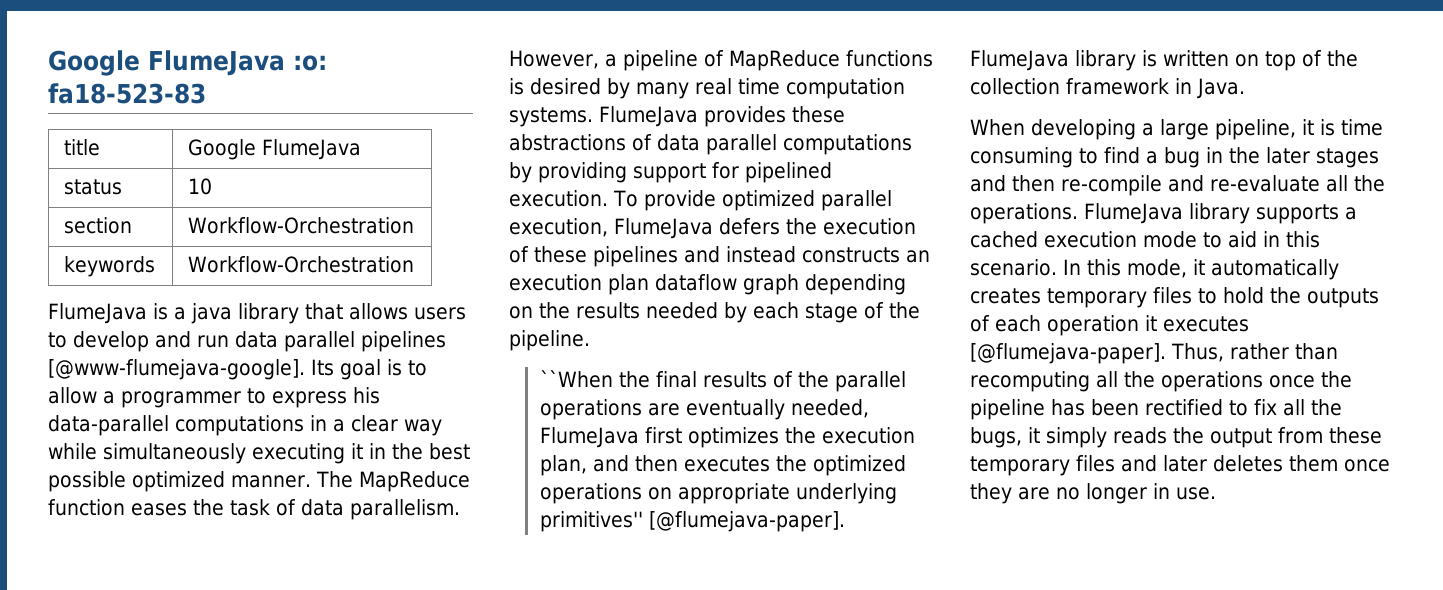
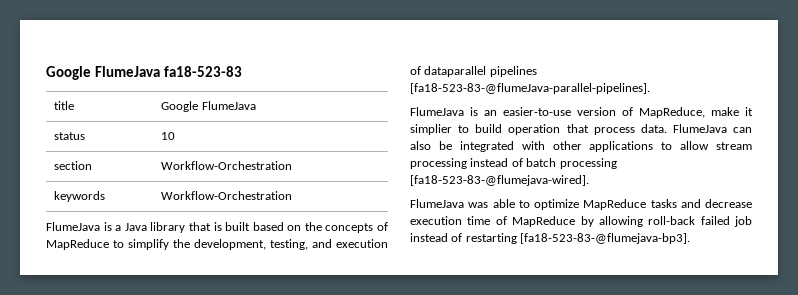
- Google FlumeJava :o: fa18-523-83
+ Google FlumeJava fa18-523-83
- FlumeJava is a java library that allows users to develop and run data parallel pipelines [@www-flumejava-google]. Its goal is to allow a programmer to express his data-parallel computations in a clear way while simultaneously executing it in the best possible optimized manner. The MapReduce function eases the task of data parallelism. However, a pipeline of MapReduce functions is desired by many real time computation systems. FlumeJava provides these abstractions of data parallel computations by providing support for pipelined execution. To provide optimized parallel execution, FlumeJava defers the execution of these pipelines and instead constructs an execution plan dataflow graph depending on the results needed by each stage of the pipeline.
- ``When the final results of the parallel operations are eventually needed, FlumeJava first optimizes the execution plan, and then executes the optimized operations on appropriate underlying primitives'' [@flumejava-paper].
- FlumeJava library is written on top of the collection framework in Java.
- When developing a large pipeline, it is time consuming to find a bug in the later stages and then re-compile and re-evaluate all the operations. FlumeJava library supports a cached execution mode to aid in this scenario. In this mode, it automatically creates temporary files to hold the outputs of each operation it executes [@flumejava-paper]. Thus, rather than recomputing all the operations once the pipeline has been rectified to fix all the bugs, it simply reads the output from these temporary files and later deletes them once they are no longer in use.
+ FlumeJava is a Java library that is built based on the concepts of MapReduce to simplify the development, testing, and execution of dataparallel pipelines [fa18-523-83-@flumeJava-parallel-pipelines].
+ FlumeJava is an easier-to-use version of MapReduce, make it simplier to build operation that process data. FlumeJava can also be integrated with other applications to allow stream processing instead of batch processing [fa18-523-83-@flumejava-wired].
+ FlumeJava was able to optimize MapReduce tasks and decrease execution time of MapReduce by allowing roll-back failed job instead of restarting [fa18-523-83-@flumejava-bp3].

